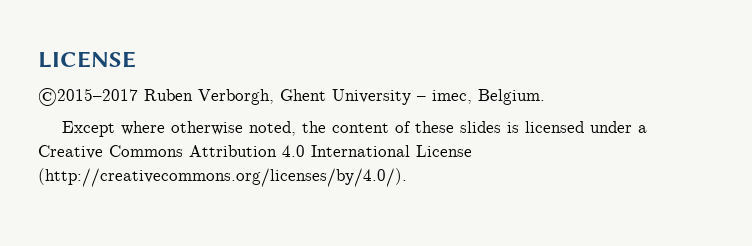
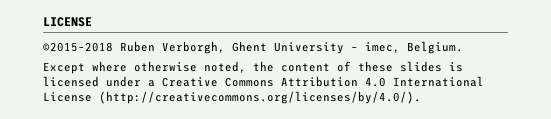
- ©2015–2017 Ruben Verborgh, Ghent University – imec, Belgium.
+ ©2015–2018 Ruben Verborgh, Ghent University – imec, Belgium.

